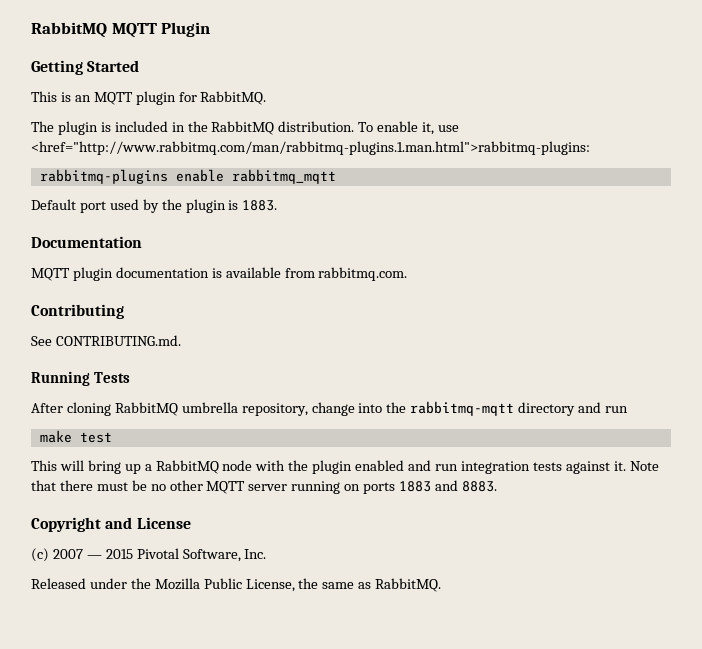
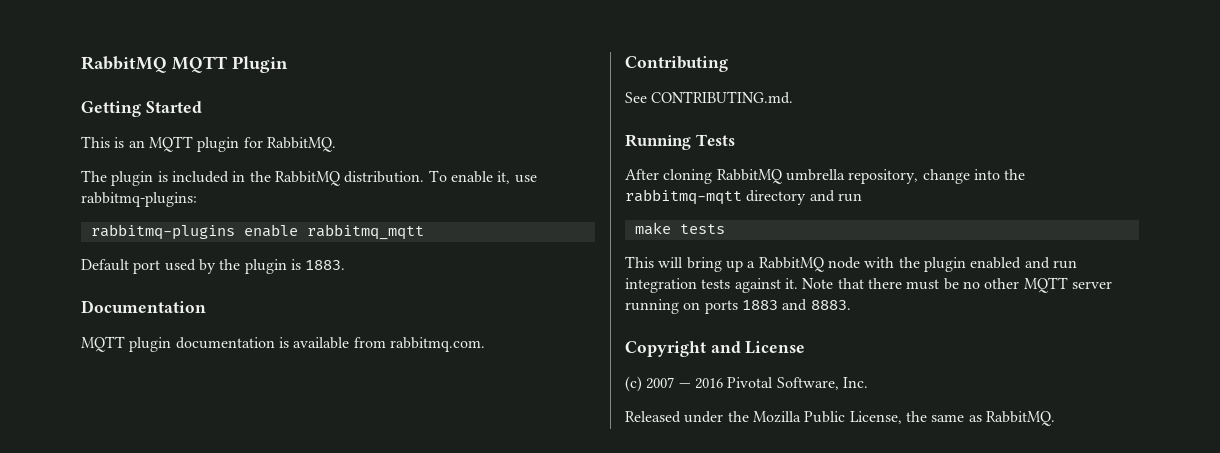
- To enable it, use <href="http://www.rabbitmq.com/man/rabbitmq-plugins.1.man.html">rabbitmq-plugins:
+ To enable it, use rabbitmq-plugins:
- make test
+ make tests
- (c) 2007 — 2015 Pivotal Software, Inc.
+ (c) 2007 — 2016 Pivotal Software, Inc.

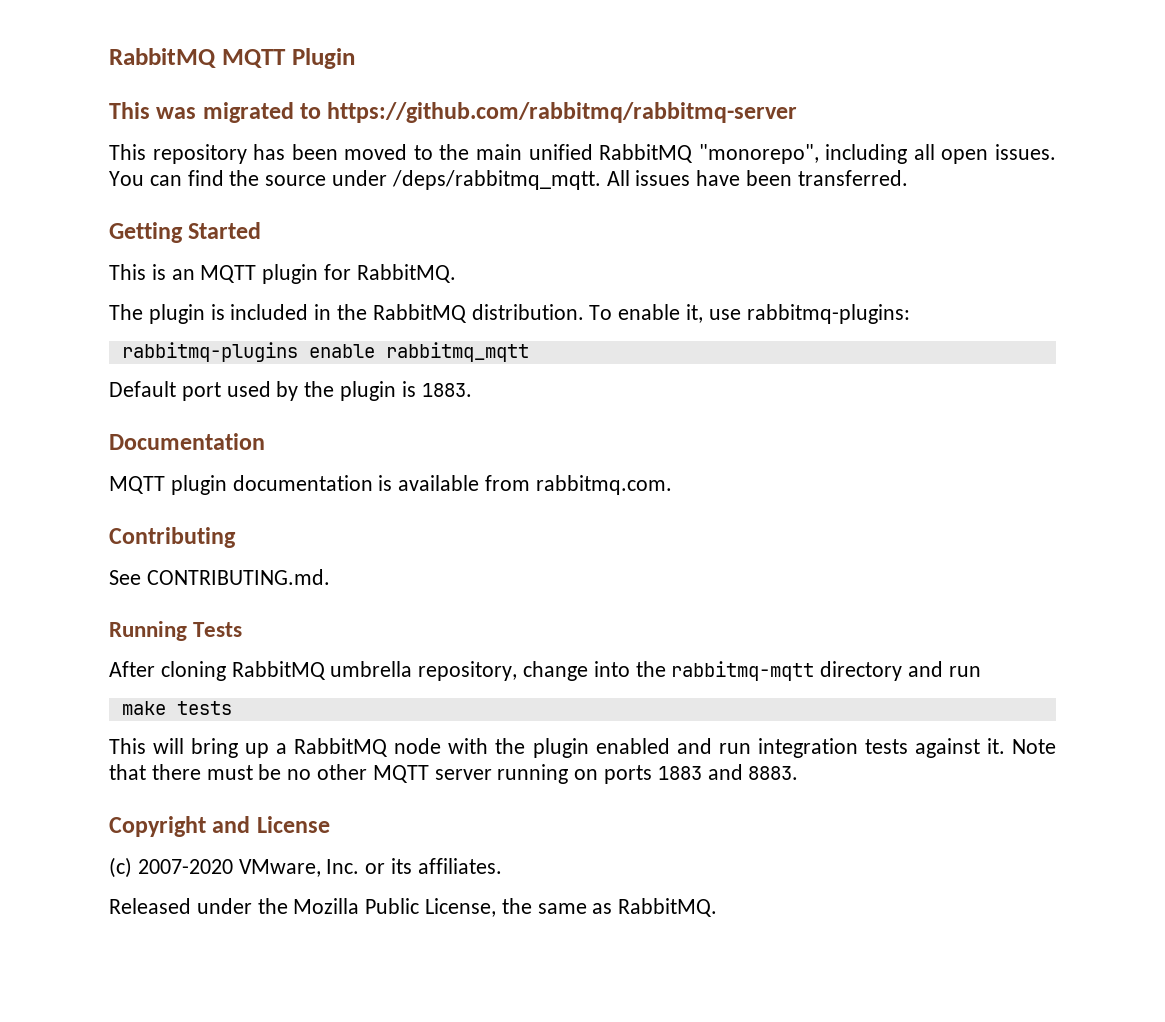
+ This was migrated to https://github.com/rabbitmq/rabbitmq-server
+ This repository has been moved to the main unified RabbitMQ "monorepo", including all open issues. You can find the source under /deps/rabbitmq_mqtt. All issues have been transferred.
- (c) 2007 — 2016 Pivotal Software, Inc.
+ (c) 2007-2020 VMware, Inc. or its affiliates.

